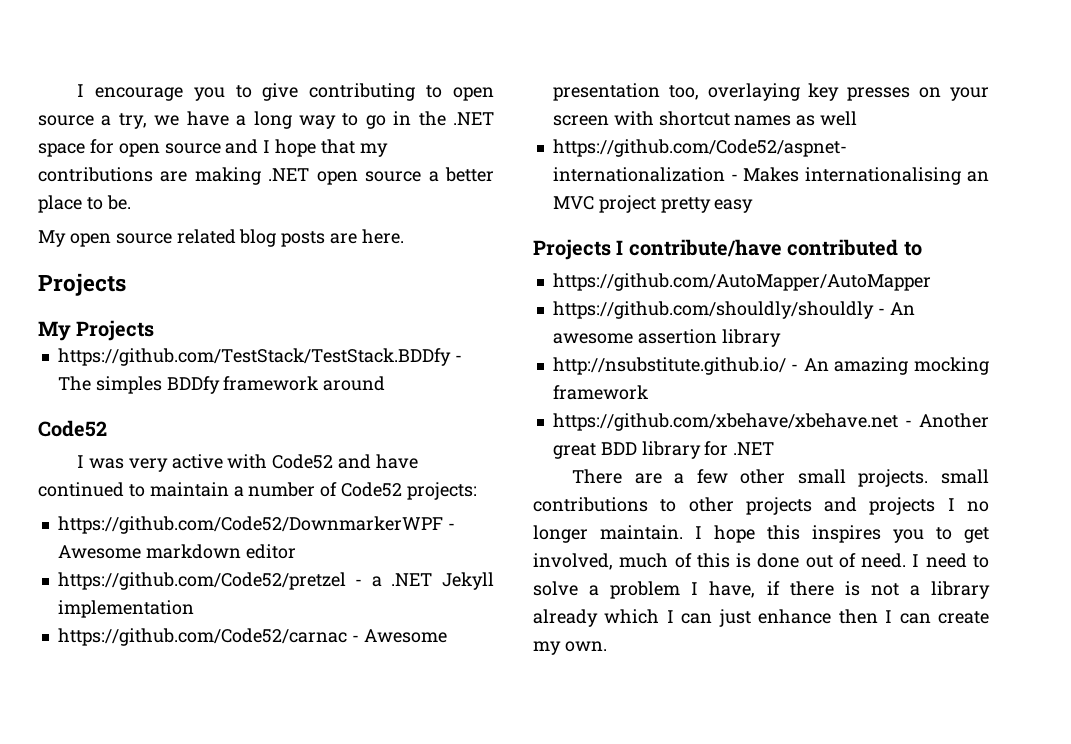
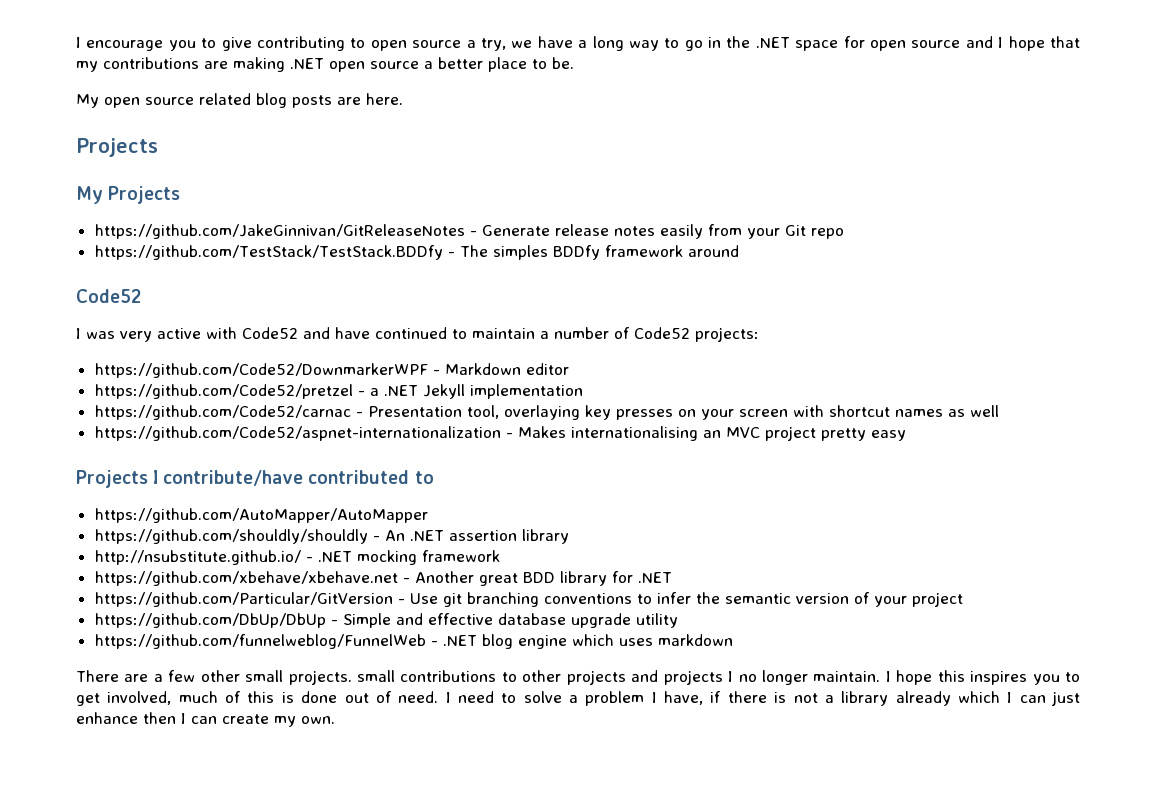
+ https://github.com/JakeGinnivan/GitReleaseNotes - Generate release notes easily from your Git repo
- https://github.com/Code52/DownmarkerWPF - Awesome markdown editor
+ https://github.com/Code52/DownmarkerWPF - Markdown editor
- https://github.com/Code52/carnac - Awesome presentation too, overlaying key presses on your screen with shortcut names as well
+ https://github.com/Code52/carnac - Presentation tool, overlaying key presses on your screen with shortcut names as well
- https://github.com/shouldly/shouldly - An awesome assertion library
+ https://github.com/shouldly/shouldly - An .NET assertion library
- http://nsubstitute.github.io/ - An amazing mocking framework
+ http://nsubstitute.github.io/ - .NET mocking framework
+ https://github.com/Particular/GitVersion - Use git branching conventions to infer the semantic version of your project
+ https://github.com/DbUp/DbUp - Simple and effective database upgrade utility
+ https://github.com/funnelweblog/FunnelWeb - .NET blog engine which uses markdown

